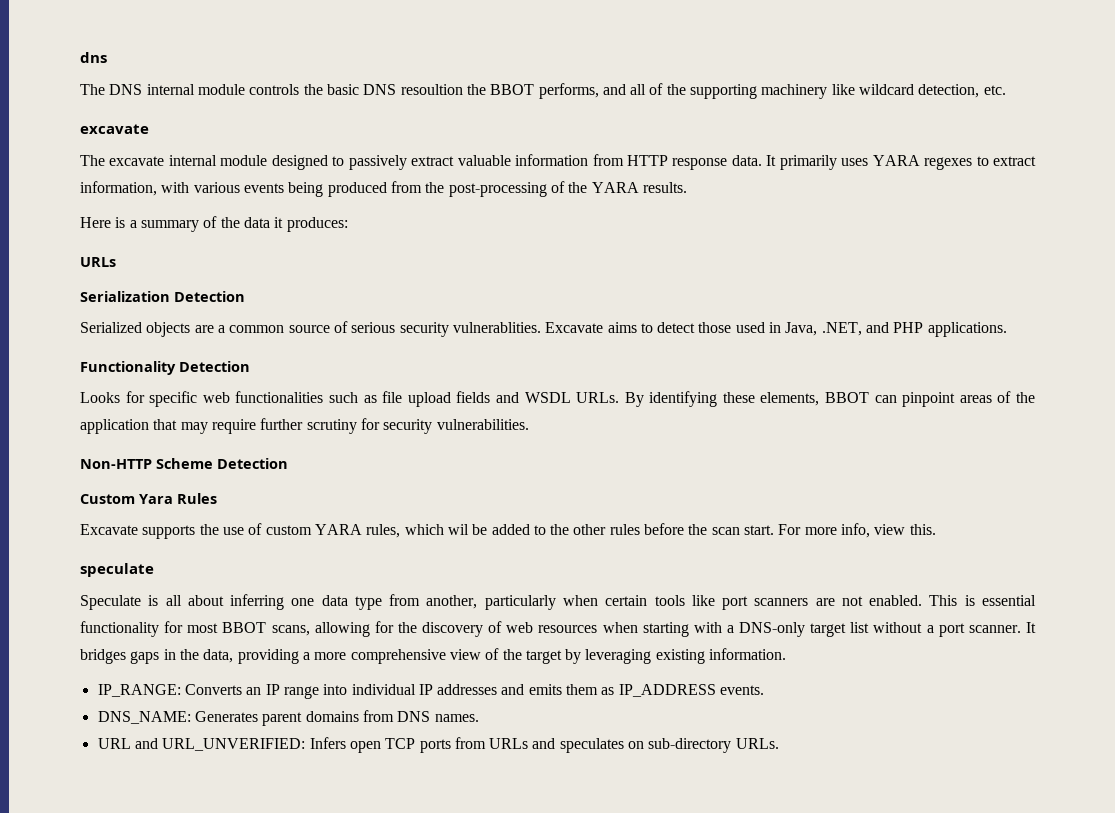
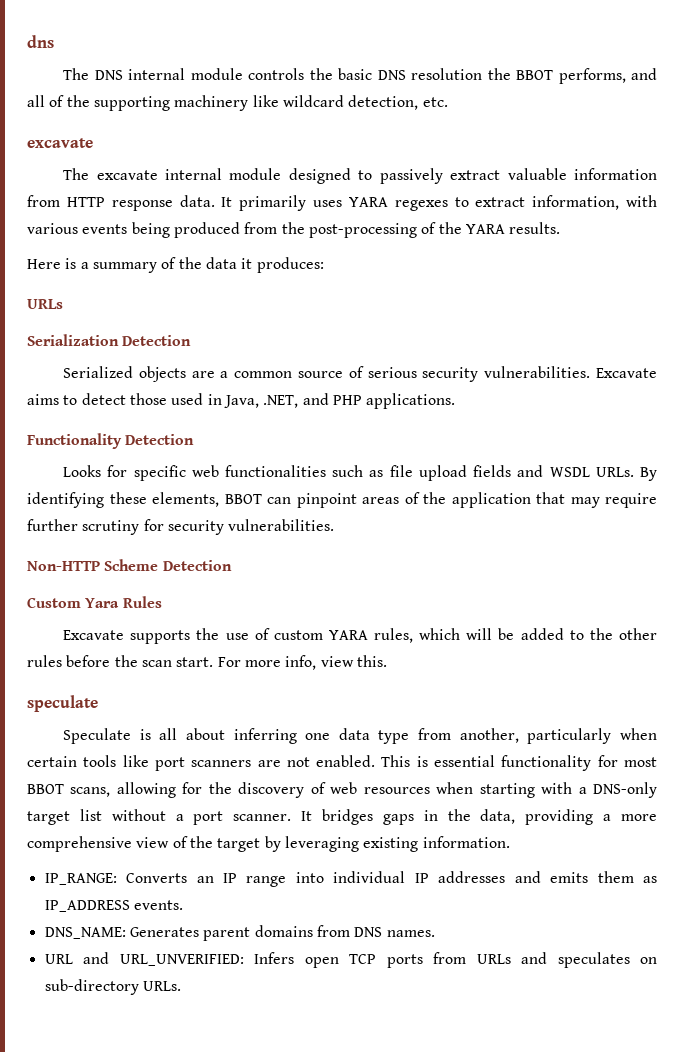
- The DNS internal module controls the basic DNS resoultion the BBOT performs, and all of the supporting machinery like wildcard detection, etc.
+ The DNS internal module controls the basic DNS resolution the BBOT performs, and all of the supporting machinery like wildcard detection, etc.
- Serialized objects are a common source of serious security vulnerablities.
+ Serialized objects are a common source of serious security vulnerabilities.
- Excavate supports the use of custom YARA rules, which wil be added to the other rules before the scan start.
+ Excavate supports the use of custom YARA rules, which will be added to the other rules before the scan start.

